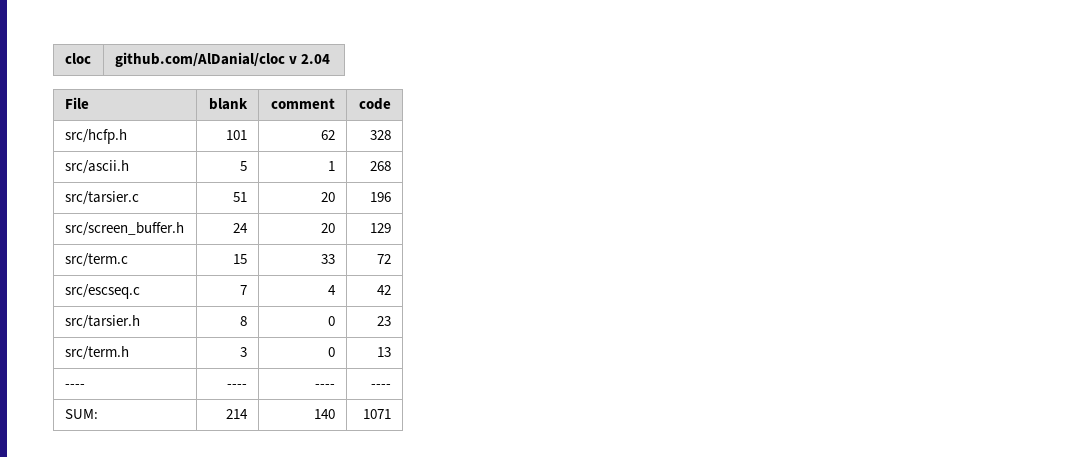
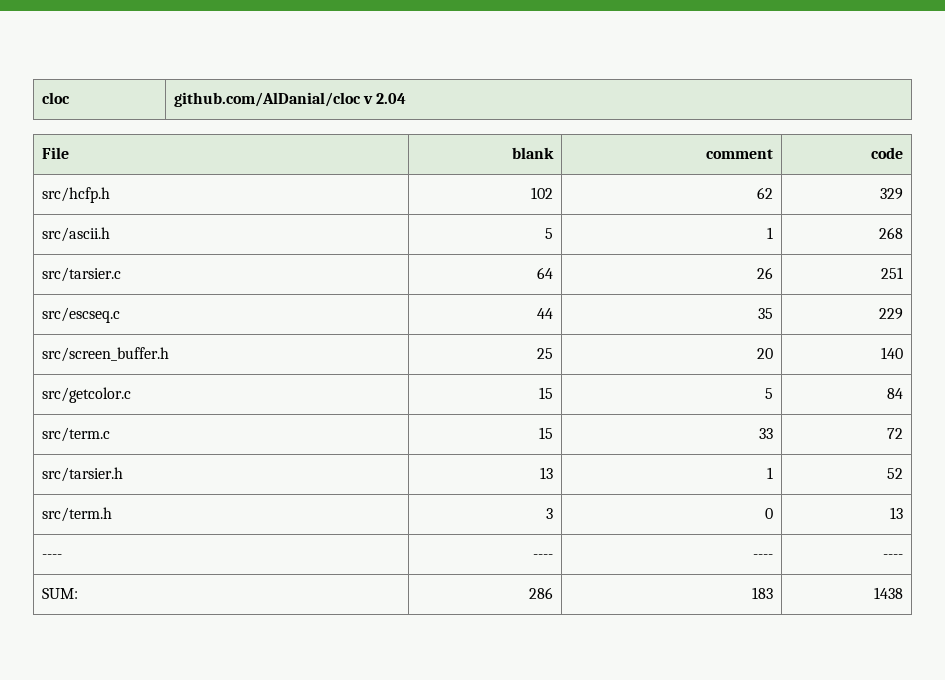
- src/hcfp.h | 101 | 62 | 328
+ src/hcfp.h | 102 | 62 | 329
- src/tarsier.c | 51 | 20 | 196
- src/screen_buffer.h | 24 | 20 | 129
+ src/tarsier.c | 64 | 26 | 251
+ src/escseq.c | 44 | 35 | 229
+ src/screen_buffer.h | 25 | 20 | 140
+ src/getcolor.c | 15 | 5 | 84
  src/term.c | 15 | 33 | 72
- src/escseq.c | 7 | 4 | 42
- src/tarsier.h | 8 | 0 | 23
+ src/tarsier.h | 13 | 1 | 52
- SUM: | 214 | 140 | 1071
+ SUM: | 286 | 183 | 1438

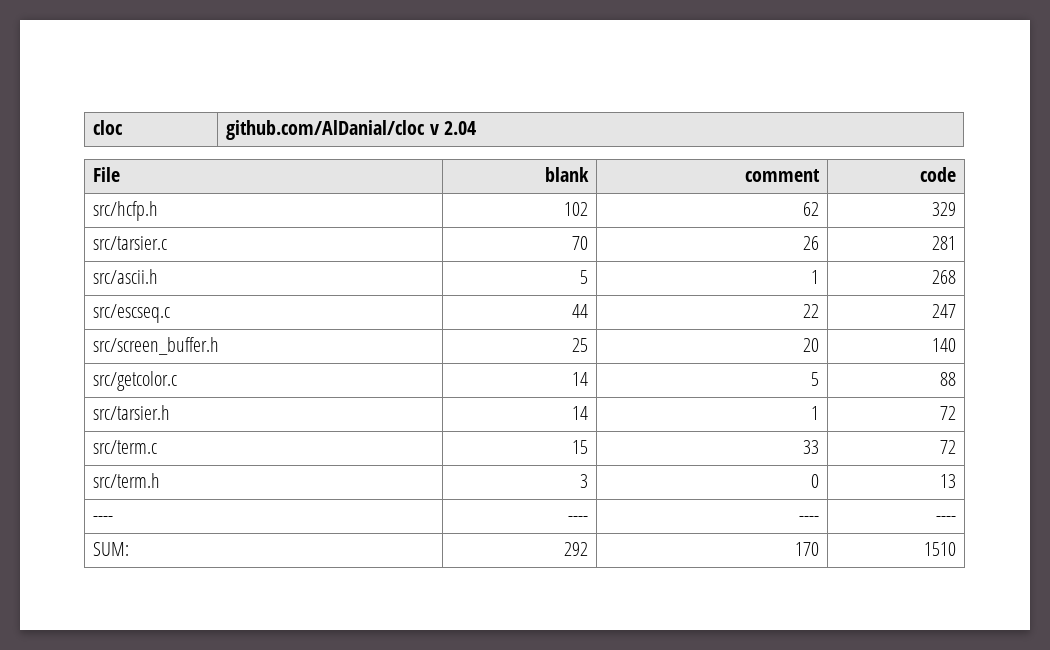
+ src/tarsier.c | 70 | 26 | 281
- src/tarsier.c | 64 | 26 | 251
- src/escseq.c | 44 | 35 | 229
+ src/escseq.c | 44 | 22 | 247
- src/getcolor.c | 15 | 5 | 84
+ src/getcolor.c | 14 | 5 | 88
+ src/tarsier.h | 14 | 1 | 72
- src/tarsier.h | 13 | 1 | 52
- SUM: | 286 | 183 | 1438
+ SUM: | 292 | 170 | 1510

